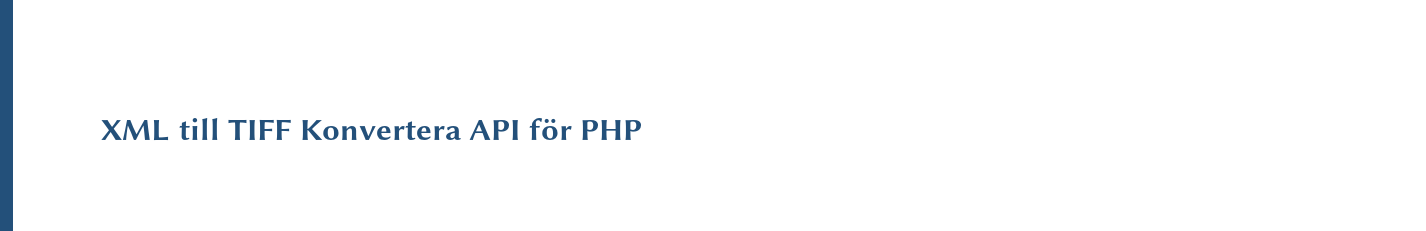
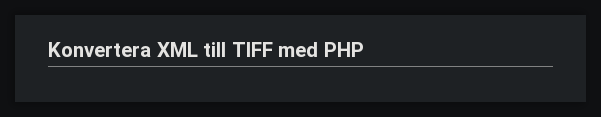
- XML till TIFF Konvertera API för PHP
+ Konvertera XML till TIFF med PHP

